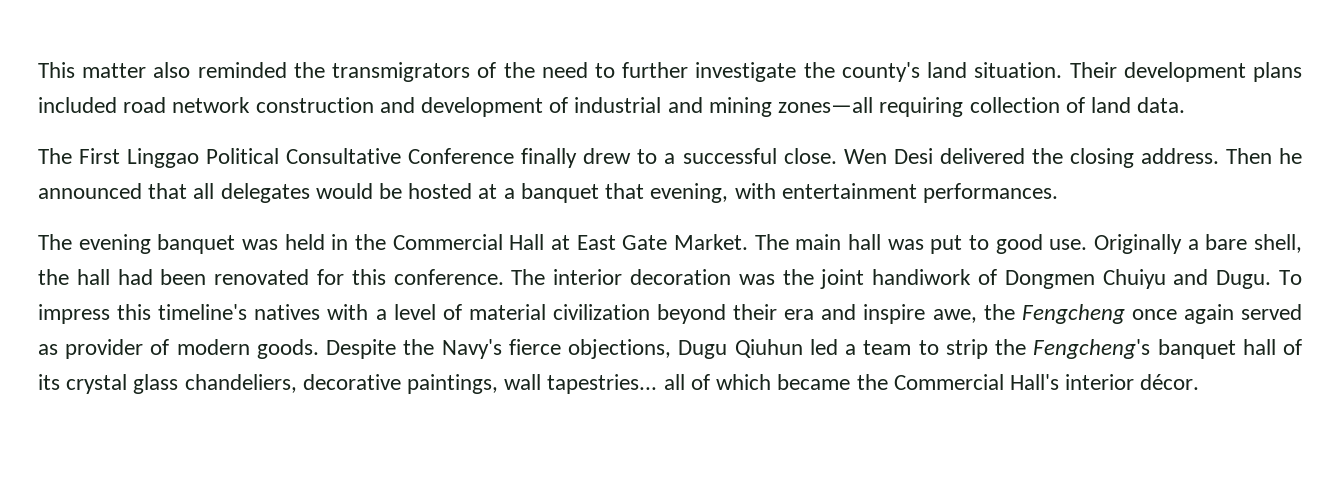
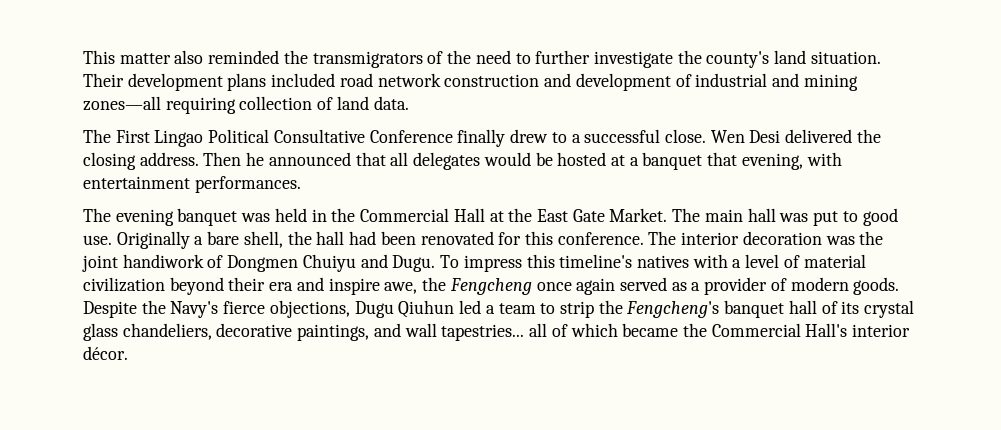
- The First Linggao Political Consultative Conference finally drew to a successful close.
+ The First Lingao Political Consultative Conference finally drew to a successful close.
- The evening banquet was held in the Commercial Hall at East Gate Market.
+ The evening banquet was held in the Commercial Hall at the East Gate Market.
- To impress this timeline's natives with a level of material civilization beyond their era and inspire awe, the Fengcheng once again served as provider of modern goods.
+ To impress this timeline's natives with a level of material civilization beyond their era and inspire awe, the Fengcheng once again served as a provider of modern goods.
- Despite the Navy's fierce objections, Dugu Qiuhun led a team to strip the Fengcheng's banquet hall of its crystal glass chandeliers, decorative paintings, wall tapestries... all of which became the Commercial Hall's interior décor.
+ Despite the Navy's fierce objections, Dugu Qiuhun led a team to strip the Fengcheng's banquet hall of its crystal glass chandeliers, decorative paintings, and wall tapestries... all of which became the Commercial Hall's interior décor.

